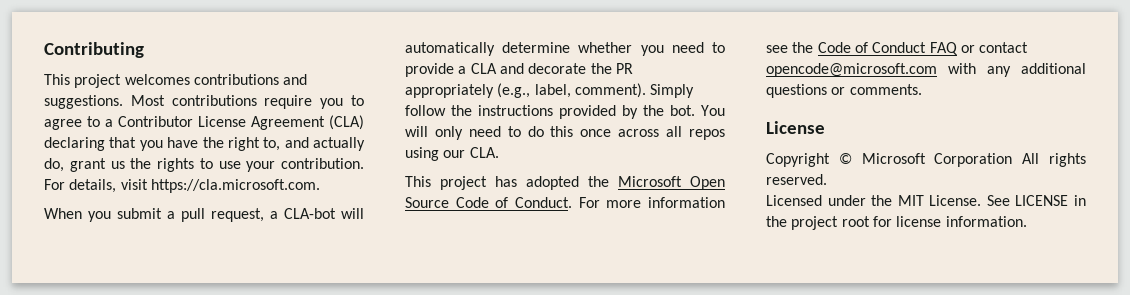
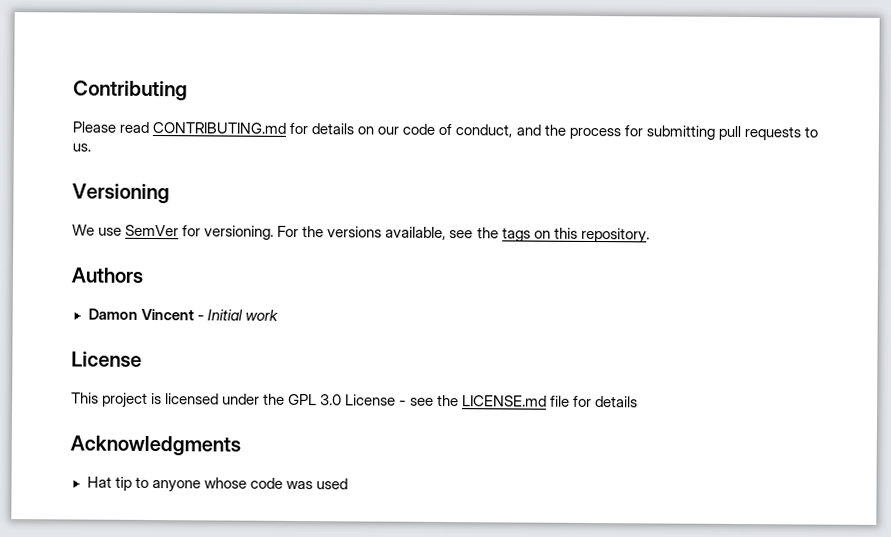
- This project welcomes contributions and suggestions. Most contributions require you to agree to a Contributor License Agreement (CLA) declaring that you have the right to, and actually do, grant us the rights to use your contribution. For details, visit https://cla.microsoft.com.
- When you submit a pull request, a CLA-bot will automatically determine whether you need to provide a CLA and decorate the PR appropriately (e.g., label, comment). Simply follow the instructions provided by the bot. You will only need to do this once across all repos using our CLA.
- This project has adopted the Microsoft Open Source Code of Conduct. For more information see the Code of Conduct FAQ or contact opencode@microsoft.com with any additional questions or comments.
+ Please read CONTRIBUTING.md for details on our code of conduct, and the process for submitting pull requests to us.
+ Versioning
+ We use SemVer for versioning. For the versions available, see the tags on this repository.
+ Authors
+ Damon Vincent - Initial work
  License
- Copyright © Microsoft Corporation All rights reserved.
- Licensed under the MIT License. See LICENSE in the project root for license information.
+ This project is licensed under the GPL 3.0 License - see the LICENSE.md file for details
+ Acknowledgments
+ Hat tip to anyone whose code was used

